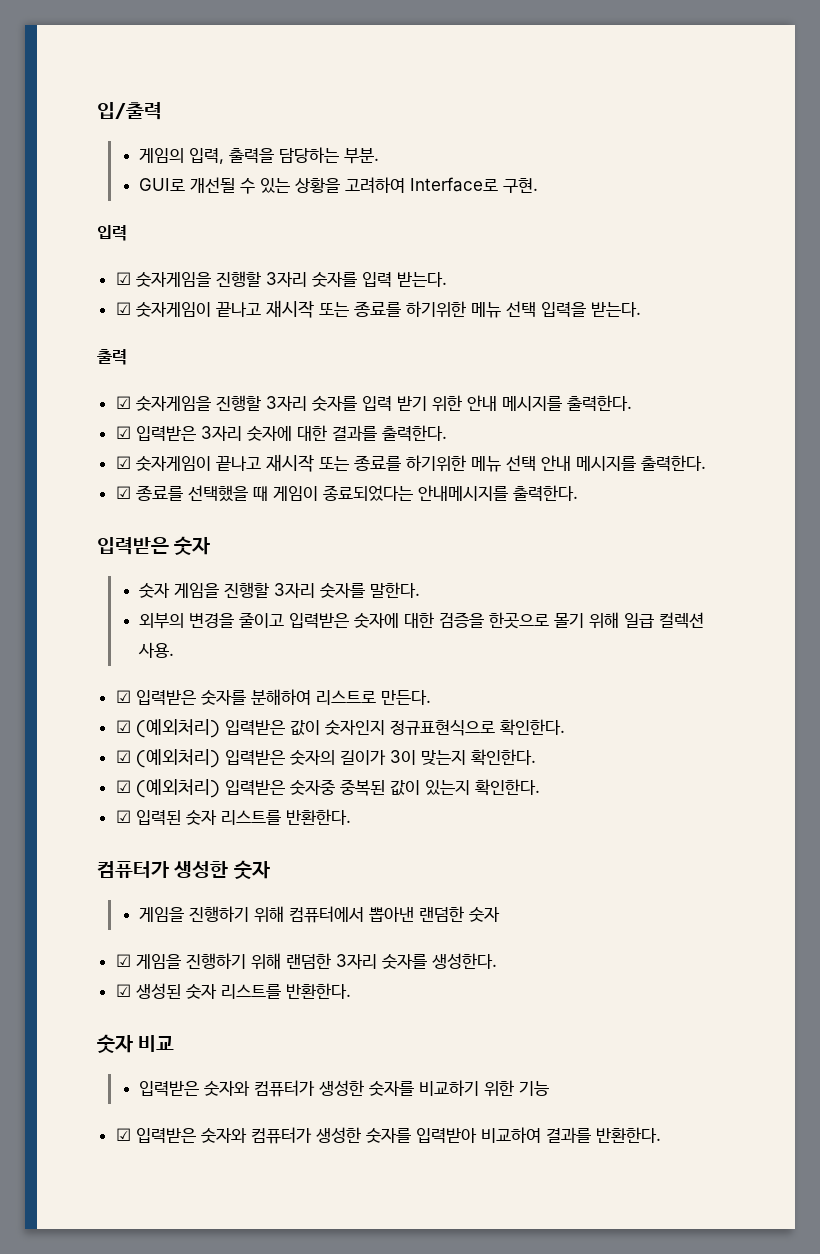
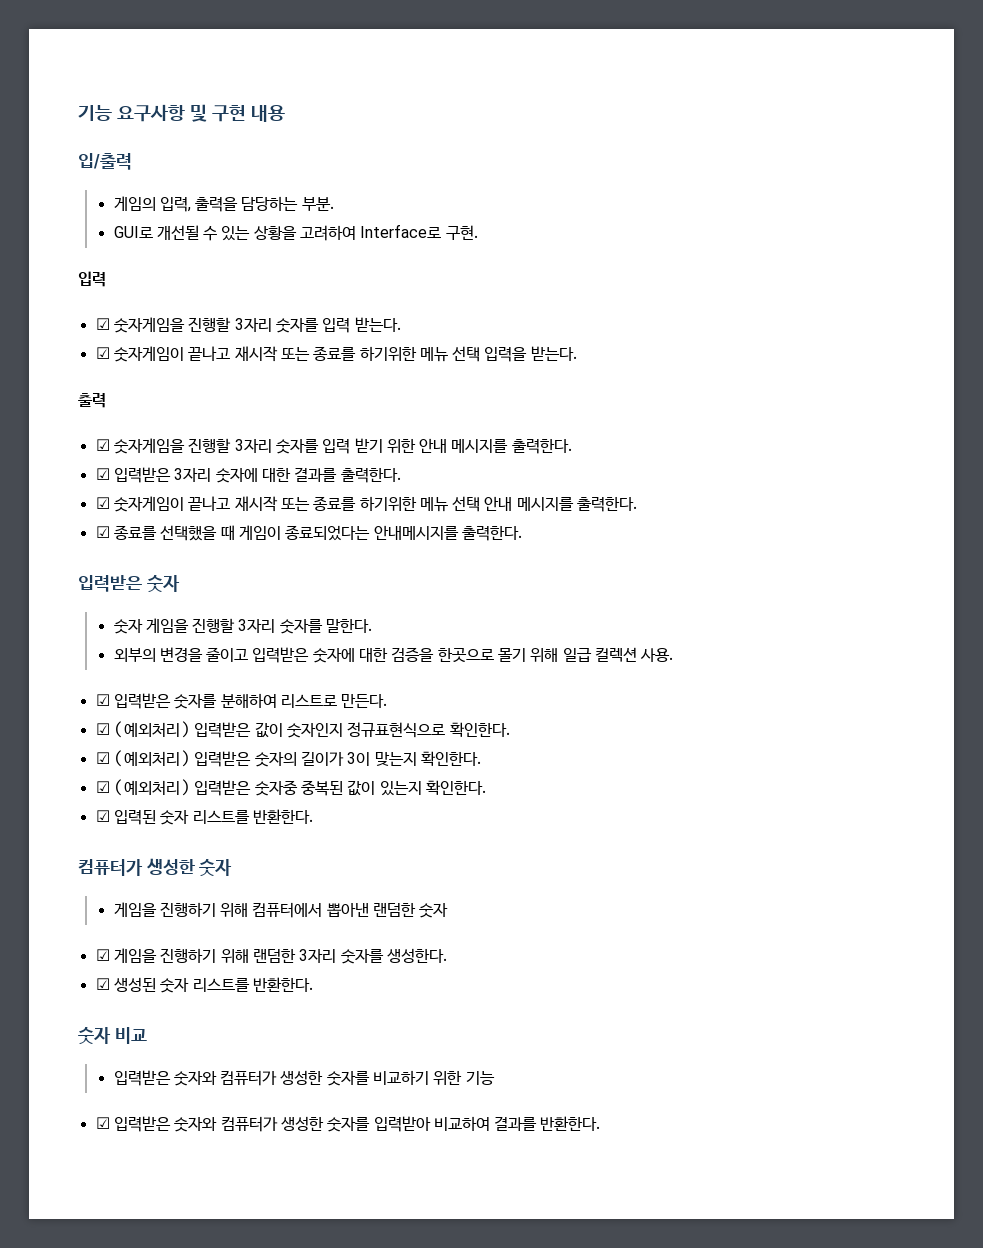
+ 기능 요구사항 및 구현 내용

